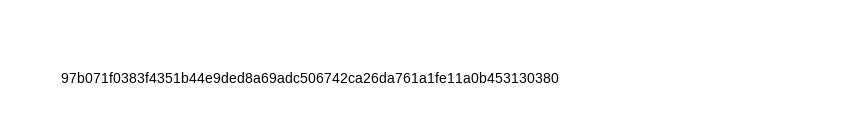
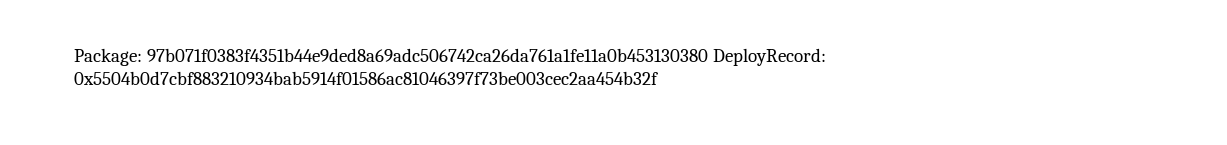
- 97b071f0383f4351b44e9ded8a69adc506742ca26da761a1fe11a0b453130380
+ Package: 97b071f0383f4351b44e9ded8a69adc506742ca26da761a1fe11a0b453130380 DeployRecord: 0x5504b0d7cbf883210934bab5914f01586ac81046397f73be003cec2aa454b32f

